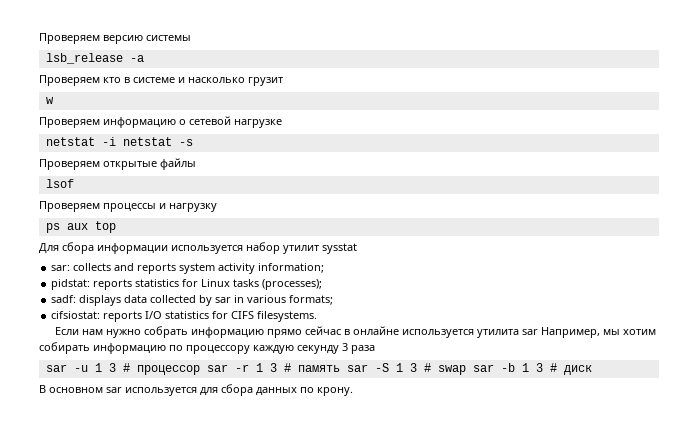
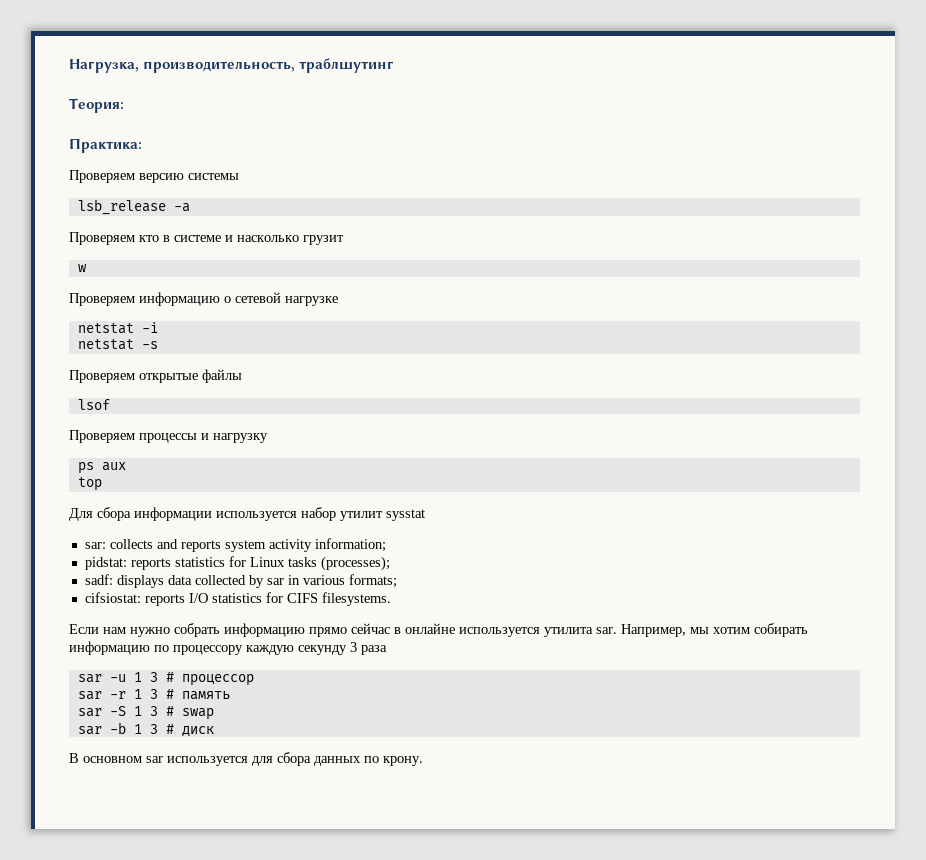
+ Нагрузка, производительность, траблшутинг
+ Теория:
+ Практика:
- netstat -i netstat -s
+ netstat -i
+ netstat -s
- ps aux top
+ ps aux
+ top
- Если нам нужно собрать информацию прямо сейчас в онлайне используется утилита sar Например, мы хотим собирать информацию по процессору каждую секунду 3 раза
+ Если нам нужно собрать информацию прямо сейчас в онлайне используется утилита sar. Например, мы хотим собирать информацию по процессору каждую секунду 3 раза
- sar -u 1 3 # процессор sar -r 1 3 # память sar -S 1 3 # swap sar -b 1 3 # диск
+ sar -u 1 3 # процессор
+ sar -r 1 3 # память
+ sar -S 1 3 # swap
+ sar -b 1 3 # диск

